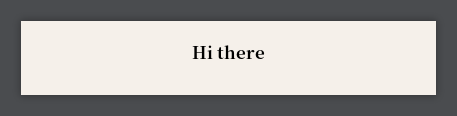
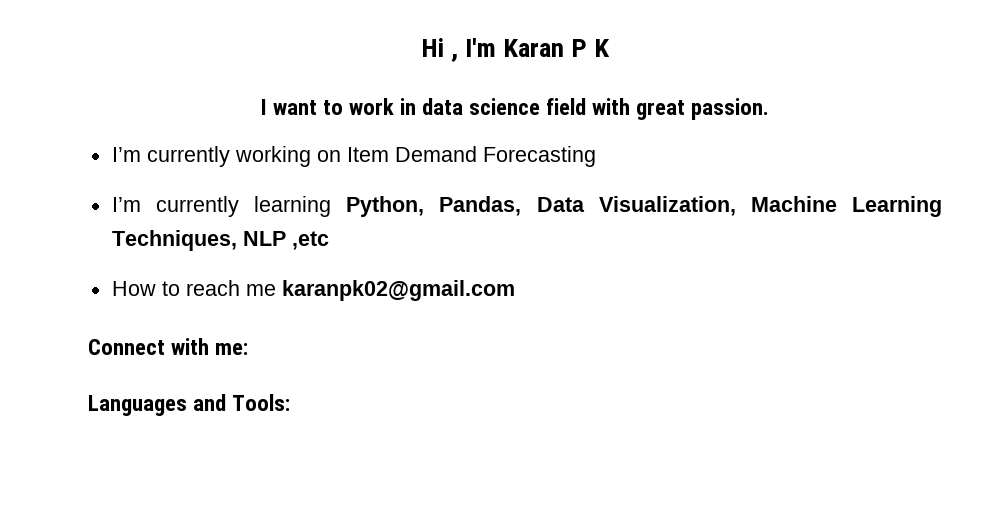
- Hi there
+ Hi , I'm Karan P K
+ I want to work in data science field with great passion.
+ I’m currently working on Item Demand Forecasting
+ I’m currently learning Python, Pandas, Data Visualization, Machine Learning Techniques, NLP ,etc
+ How to reach me karanpk02@gmail.com
+ Connect with me:
+ Languages and Tools:

